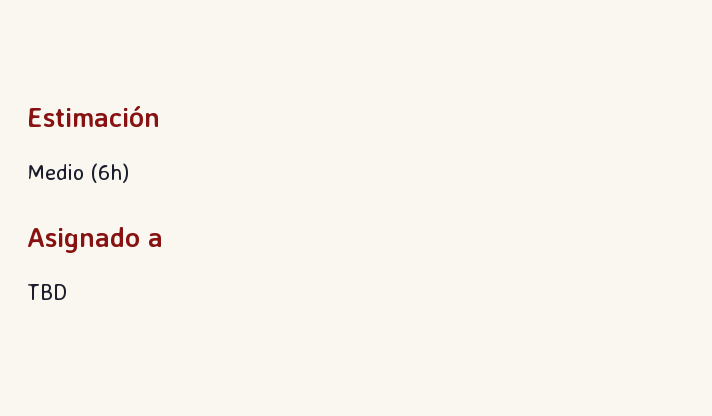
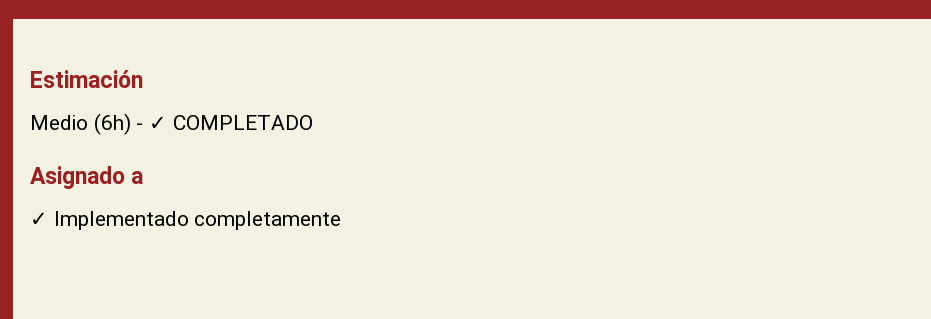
- Medio (6h)
+ Medio (6h) - ✓ COMPLETADO
- TBD
+ ✓ Implementado completamente

